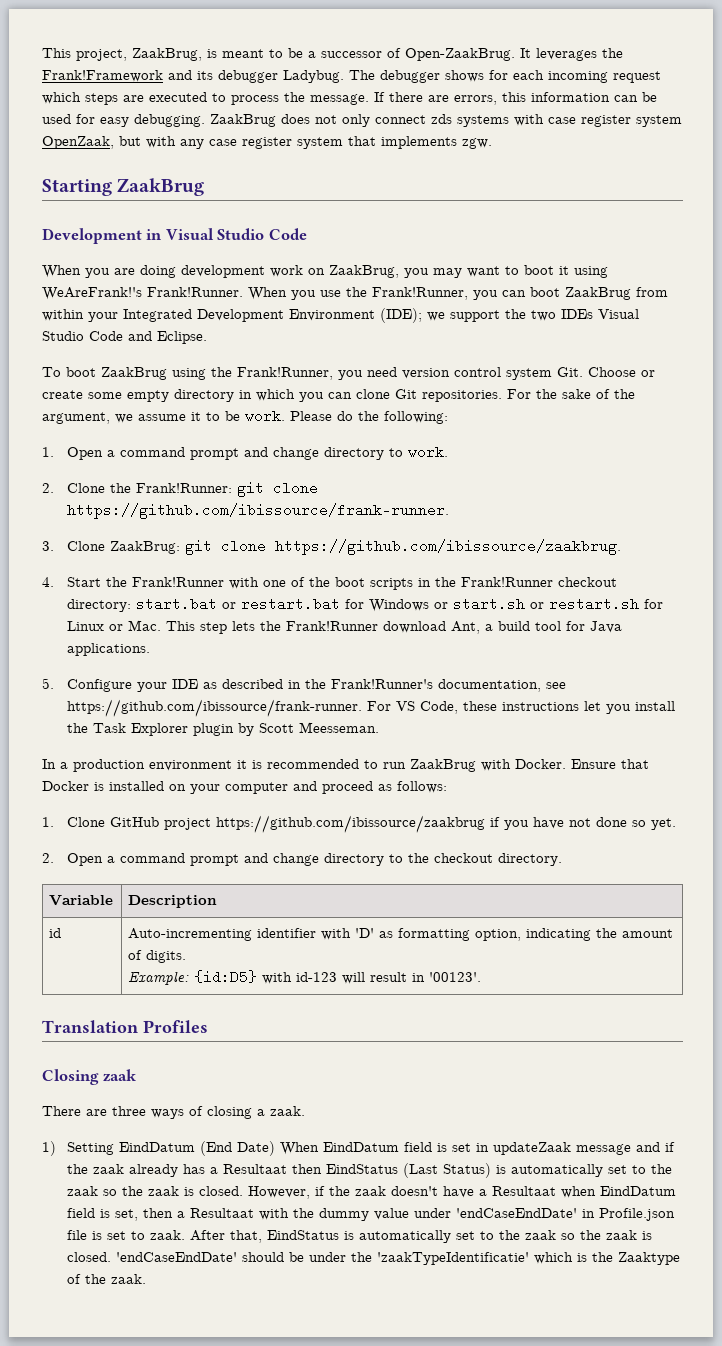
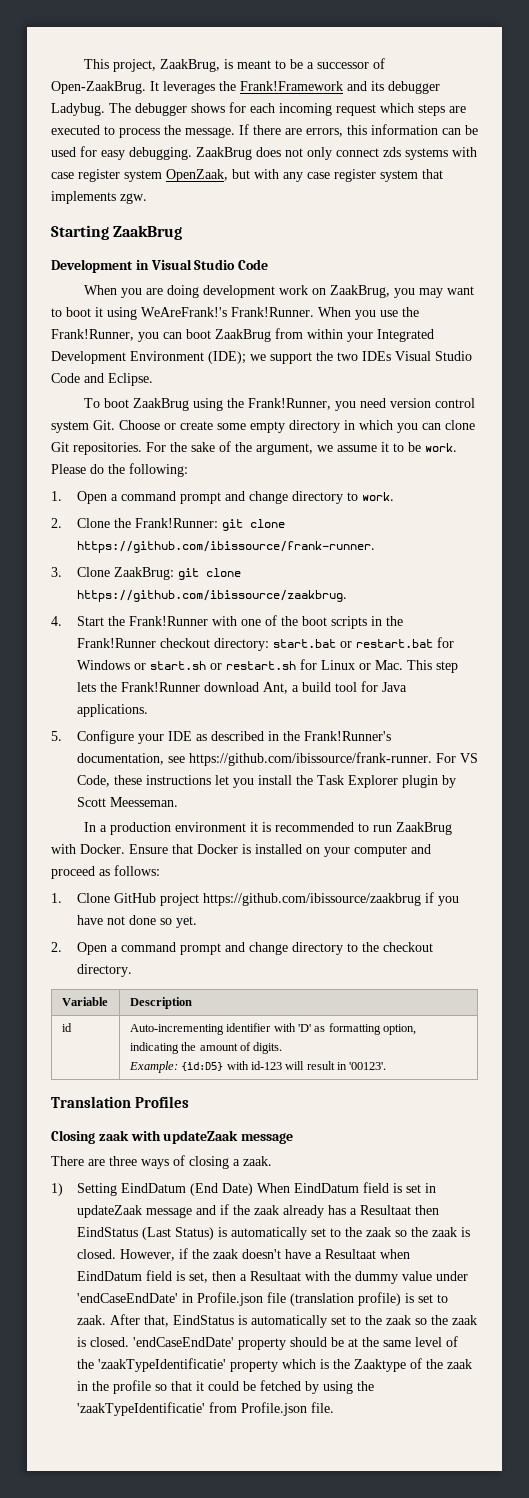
- Closing zaak
+ Closing zaak with updateZaak message
- However, if the zaak doesn't have a Resultaat when EindDatum field is set, then a Resultaat with the dummy value under 'endCaseEndDate' in Profile.json file is set to zaak.
+ However, if the zaak doesn't have a Resultaat when EindDatum field is set, then a Resultaat with the dummy value under 'endCaseEndDate' in Profile.json file (translation profile) is set to zaak.
- 'endCaseEndDate' should be under the 'zaakTypeIdentificatie' which is the Zaaktype of the zaak.
+ 'endCaseEndDate' property should be at the same level of the 'zaakTypeIdentificatie' property which is the Zaaktype of the zaak in the profile so that it could be fetched by using the 'zaakTypeIdentificatie' from Profile.json file.

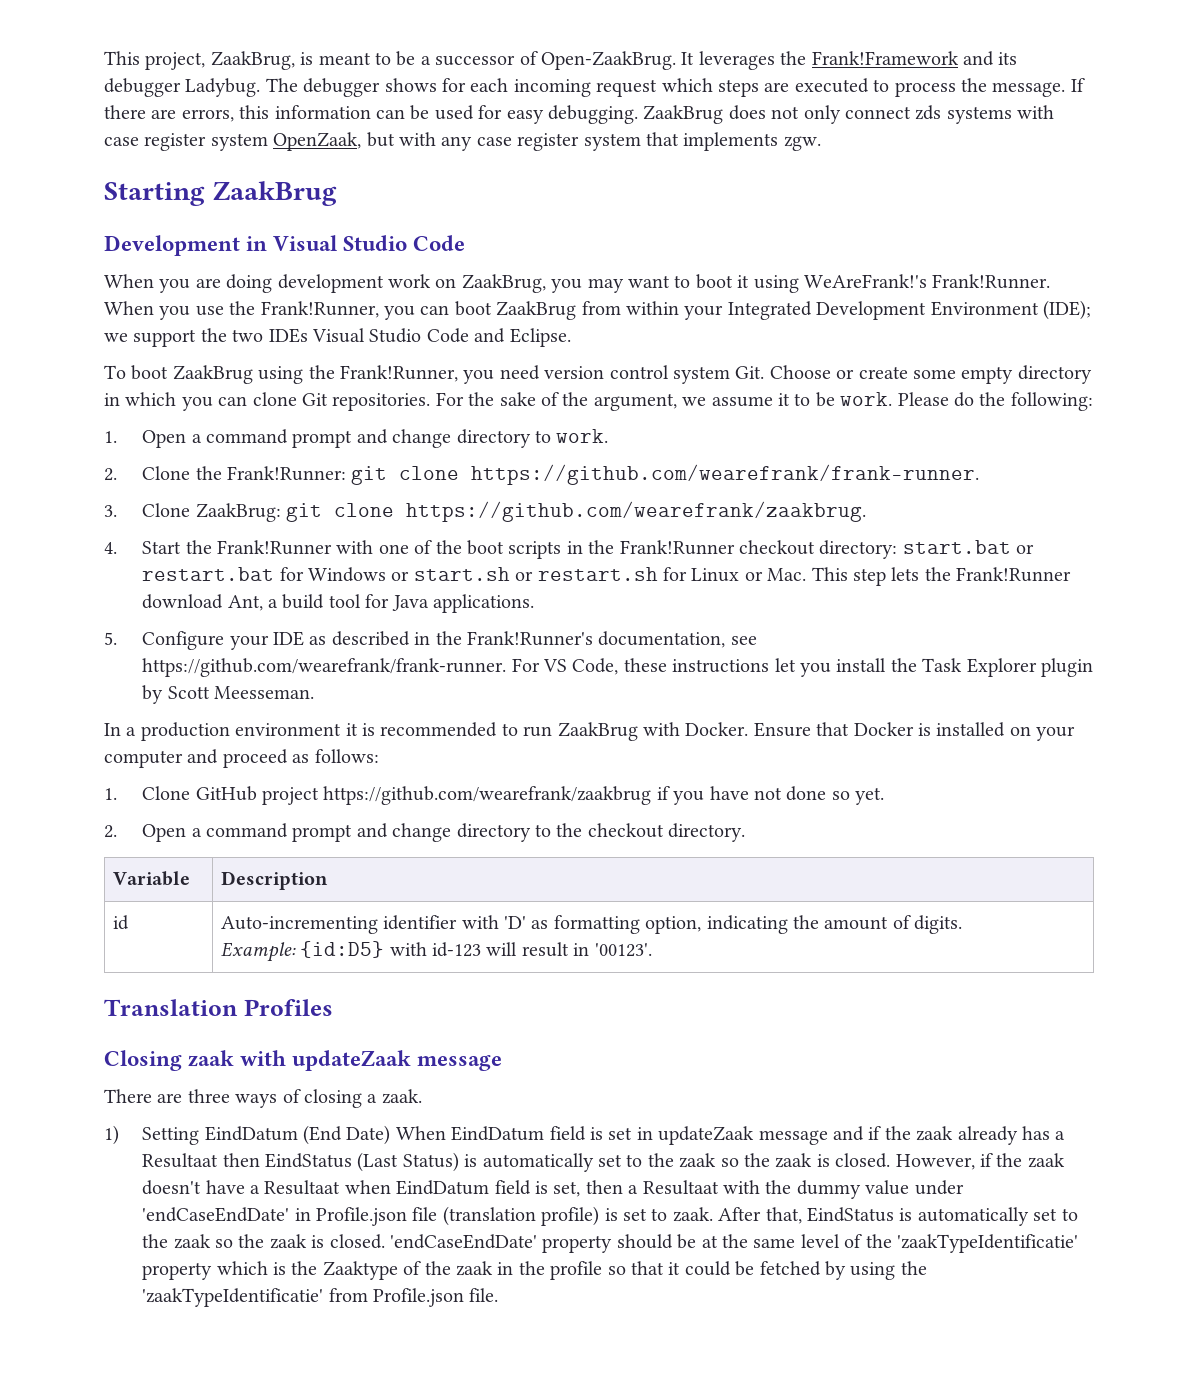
- 2. Clone the Frank!Runner: git clone https://github.com/ibissource/frank-runner.
+ 2. Clone the Frank!Runner: git clone https://github.com/wearefrank/frank-runner.
- 3. Clone ZaakBrug: git clone https://github.com/ibissource/zaakbrug.
+ 3. Clone ZaakBrug: git clone https://github.com/wearefrank/zaakbrug.
- 5. Configure your IDE as described in the Frank!Runner's documentation, see https://github.com/ibissource/frank-runner. For VS Code, these instructions let you install the Task Explorer plugin by Scott Meesseman.
+ 5. Configure your IDE as described in the Frank!Runner's documentation, see https://github.com/wearefrank/frank-runner. For VS Code, these instructions let you install the Task Explorer plugin by Scott Meesseman.
- 1. Clone GitHub project https://github.com/ibissource/zaakbrug if you have not done so yet.
+ 1. Clone GitHub project https://github.com/wearefrank/zaakbrug if you have not done so yet.

